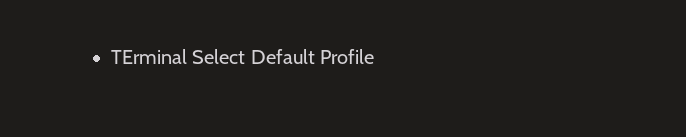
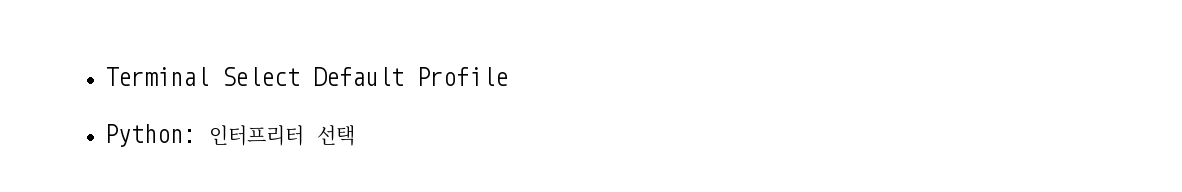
- TErminal Select Default Profile
+ Terminal Select Default Profile
+ Python: 인터프리터 선택

